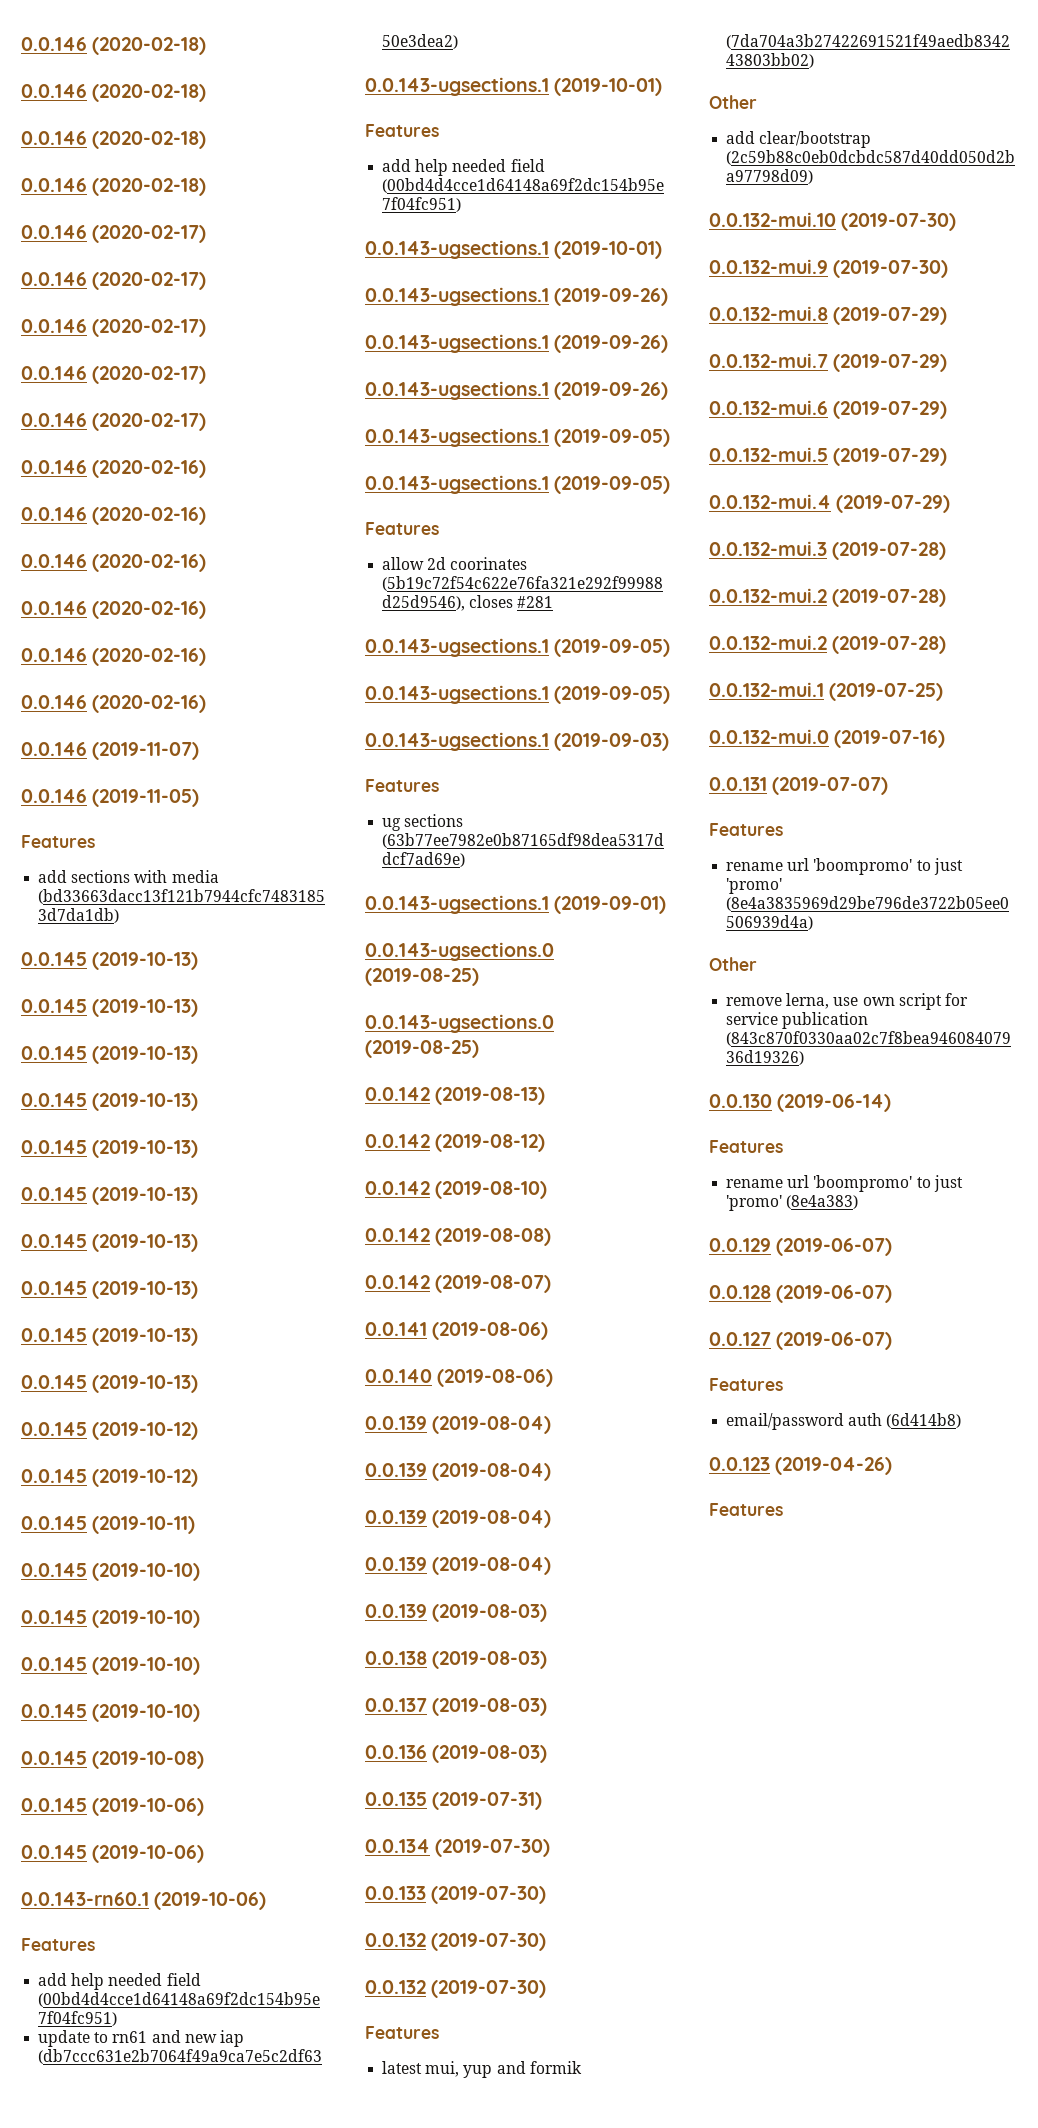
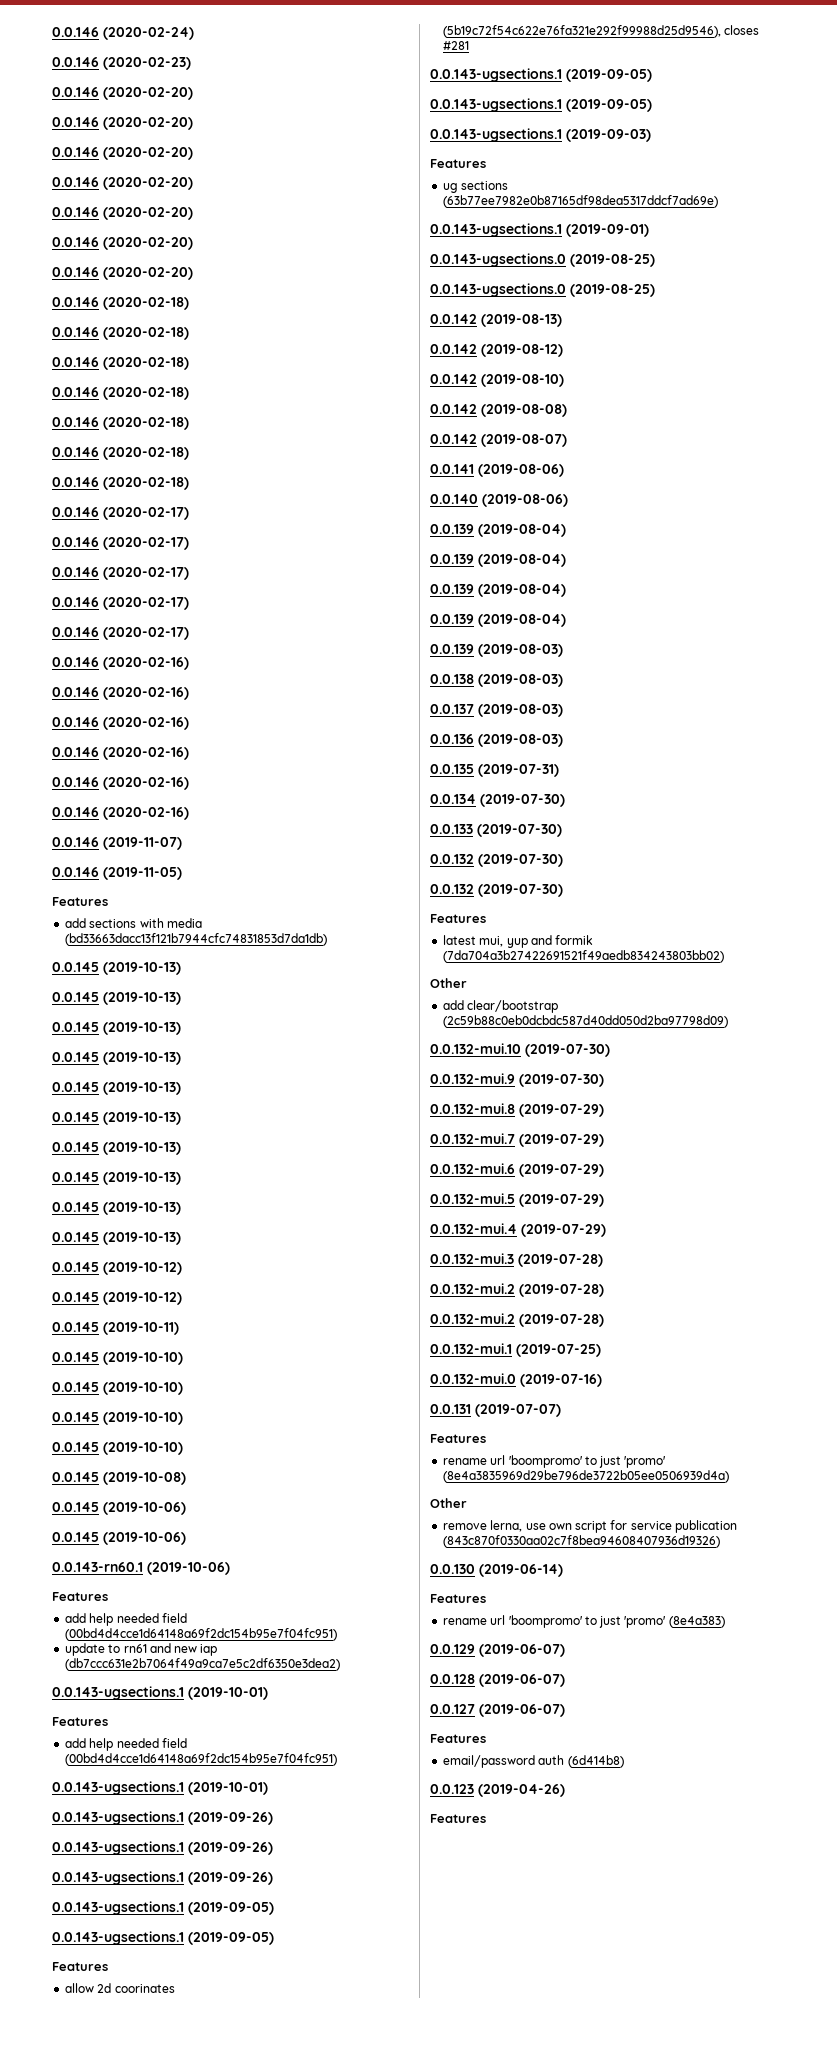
+ 0.0.146 (2020-02-24)
+ 0.0.146 (2020-02-23)
+ 0.0.146 (2020-02-20)
+ 0.0.146 (2020-02-20)
+ 0.0.146 (2020-02-20)
+ 0.0.146 (2020-02-20)
+ 0.0.146 (2020-02-20)
+ 0.0.146 (2020-02-20)
+ 0.0.146 (2020-02-20)
+ 0.0.146 (2020-02-18)
+ 0.0.146 (2020-02-18)
+ 0.0.146 (2020-02-18)

